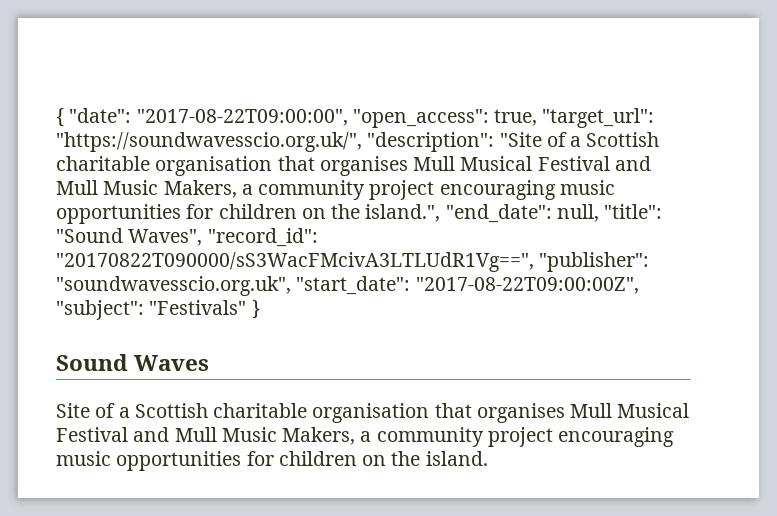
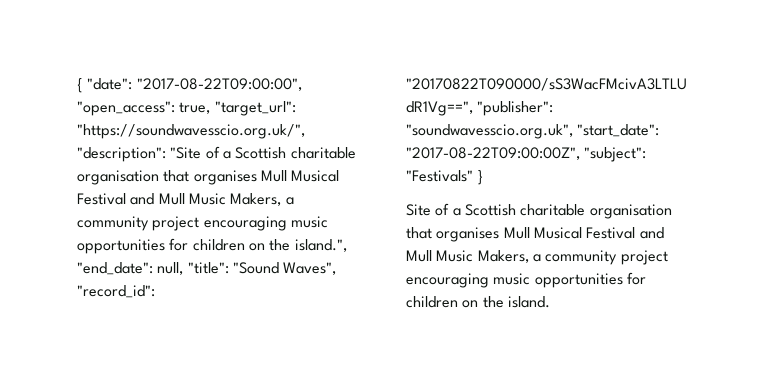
- Sound Waves

